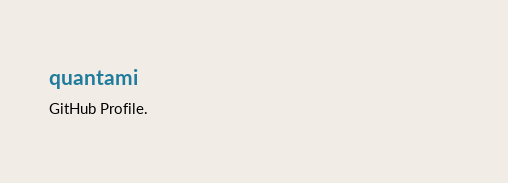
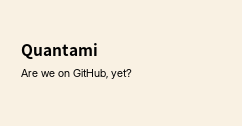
- quantami
- GitHub Profile.
+ Quantami
+ Are we on GitHub, yet?

